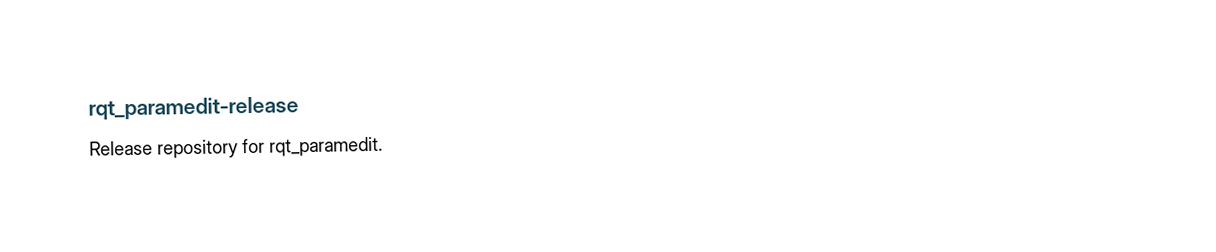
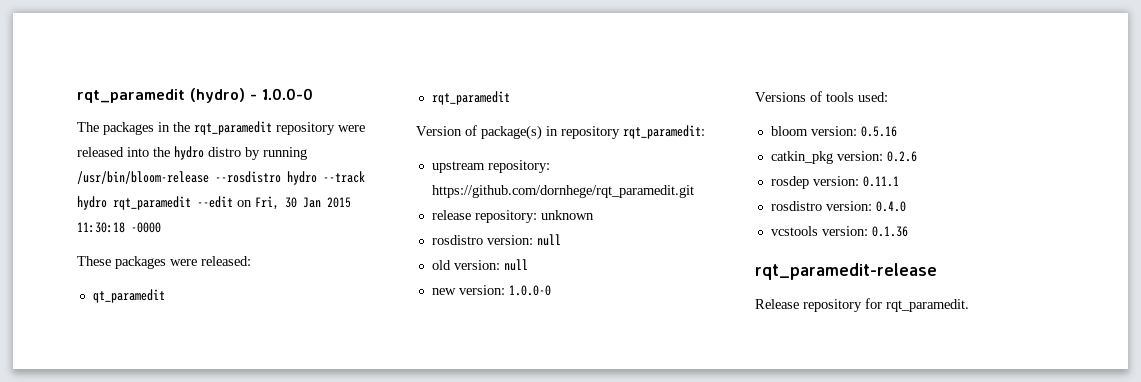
+ rqt_paramedit (hydro) - 1.0.0-0
+ The packages in the rqt_paramedit repository were released into the hydro distro by running /usr/bin/bloom-release --rosdistro hydro --track hydro rqt_paramedit --edit on Fri, 30 Jan 2015 11:30:18 -0000
+ These packages were released:
+ qt_paramedit
+ rqt_paramedit
+ Version of package(s) in repository rqt_paramedit:
+ upstream repository: https://github.com/dornhege/rqt_paramedit.git
+ release repository: unknown
+ rosdistro version: null
+ old version: null
+ new version: 1.0.0-0
+ Versions of tools used:
+ bloom version: 0.5.16
+ catkin_pkg version: 0.2.6
+ rosdep version: 0.11.1
+ rosdistro version: 0.4.0
+ vcstools version: 0.1.36

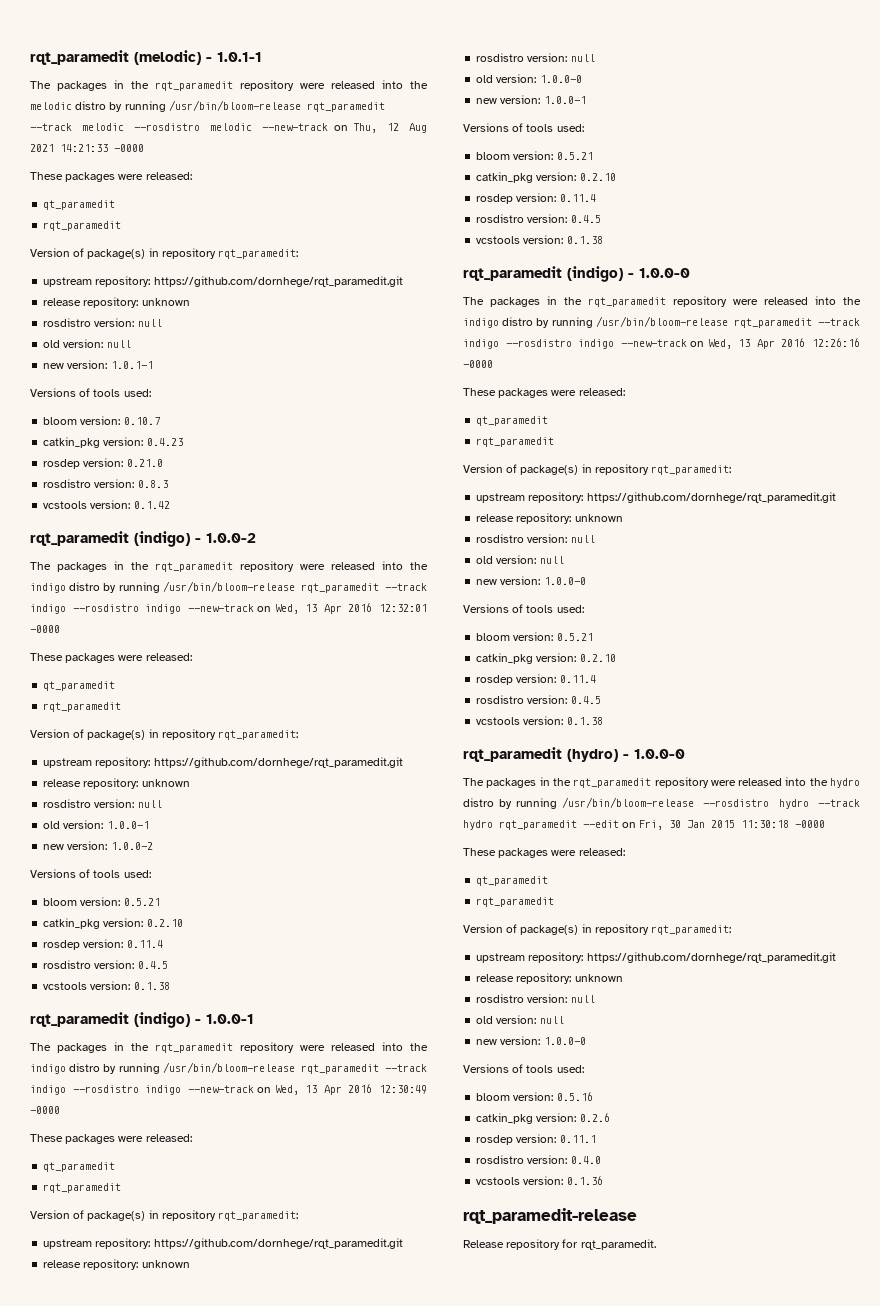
+ rqt_paramedit (melodic) - 1.0.1-1
+ The packages in the rqt_paramedit repository were released into the melodic distro by running /usr/bin/bloom-release rqt_paramedit --track melodic --rosdistro melodic --new-track on Thu, 12 Aug 2021 14:21:33 -0000
+ These packages were released:
+ qt_paramedit
+ rqt_paramedit
+ Version of package(s) in repository rqt_paramedit:
+ upstream repository: https://github.com/dornhege/rqt_paramedit.git
+ release repository: unknown
+ rosdistro version: null
+ old version: null
+ new version: 1.0.1-1
+ Versions of tools used:
+ bloom version: 0.10.7
+ catkin_pkg version: 0.4.23
+ rosdep version: 0.21.0
+ rosdistro version: 0.8.3
+ vcstools version: 0.1.42
+ rqt_paramedit (indigo) - 1.0.0-2
+ The packages in the rqt_paramedit repository were released into the indigo distro by running /usr/bin/bloom-release rqt_paramedit --track indigo --rosdistro indigo --new-track on Wed, 13 Apr 2016 12:32:01 -0000
+ These packages were released:
+ qt_paramedit
+ rqt_paramedit
+ Version of package(s) in repository rqt_paramedit:
+ upstream repository: https://github.com/dornhege/rqt_paramedit.git
+ release repository: unknown
+ rosdistro version: null
+ old version: 1.0.0-1
+ new version: 1.0.0-2
+ Versions of tools used:
+ bloom version: 0.5.21
+ catkin_pkg version: 0.2.10
+ rosdep version: 0.11.4
+ rosdistro version: 0.4.5
+ vcstools version: 0.1.38
+ rqt_paramedit (indigo) - 1.0.0-1
+ The packages in the rqt_paramedit repository were released into the indigo distro by running /usr/bin/bloom-release rqt_paramedit --track indigo --rosdistro indigo --new-track on Wed, 13 Apr 2016 12:30:49 -0000
+ These packages were released:
+ qt_paramedit
+ rqt_paramedit
+ Version of package(s) in repository rqt_paramedit:
+ upstream repository: https://github.com/dornhege/rqt_paramedit.git
+ release repository: unknown
+ rosdistro version: null
+ old version: 1.0.0-0
+ new version: 1.0.0-1
+ Versions of tools used:
+ bloom version: 0.5.21
+ catkin_pkg version: 0.2.10
+ rosdep version: 0.11.4
+ rosdistro version: 0.4.5
+ vcstools version: 0.1.38
+ rqt_paramedit (indigo) - 1.0.0-0
+ The packages in the rqt_paramedit repository were released into the indigo distro by running /usr/bin/bloom-release rqt_paramedit --track indigo --rosdistro indigo --new-track on Wed, 13 Apr 2016 12:26:16 -0000
+ These packages were released:
+ qt_paramedit
+ rqt_paramedit
+ Version of package(s) in repository rqt_paramedit:
+ upstream repository: https://github.com/dornhege/rqt_paramedit.git
+ release repository: unknown
+ rosdistro version: null
+ old version: null
+ new version: 1.0.0-0
+ Versions of tools used:
+ bloom version: 0.5.21
+ catkin_pkg version: 0.2.10
+ rosdep version: 0.11.4
+ rosdistro version: 0.4.5
+ vcstools version: 0.1.38

